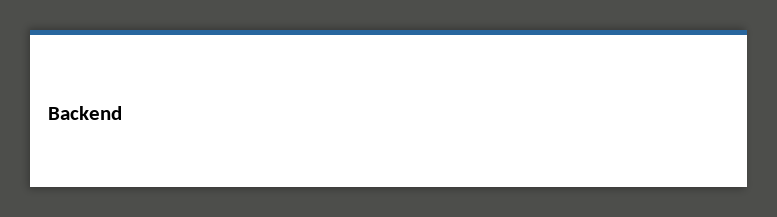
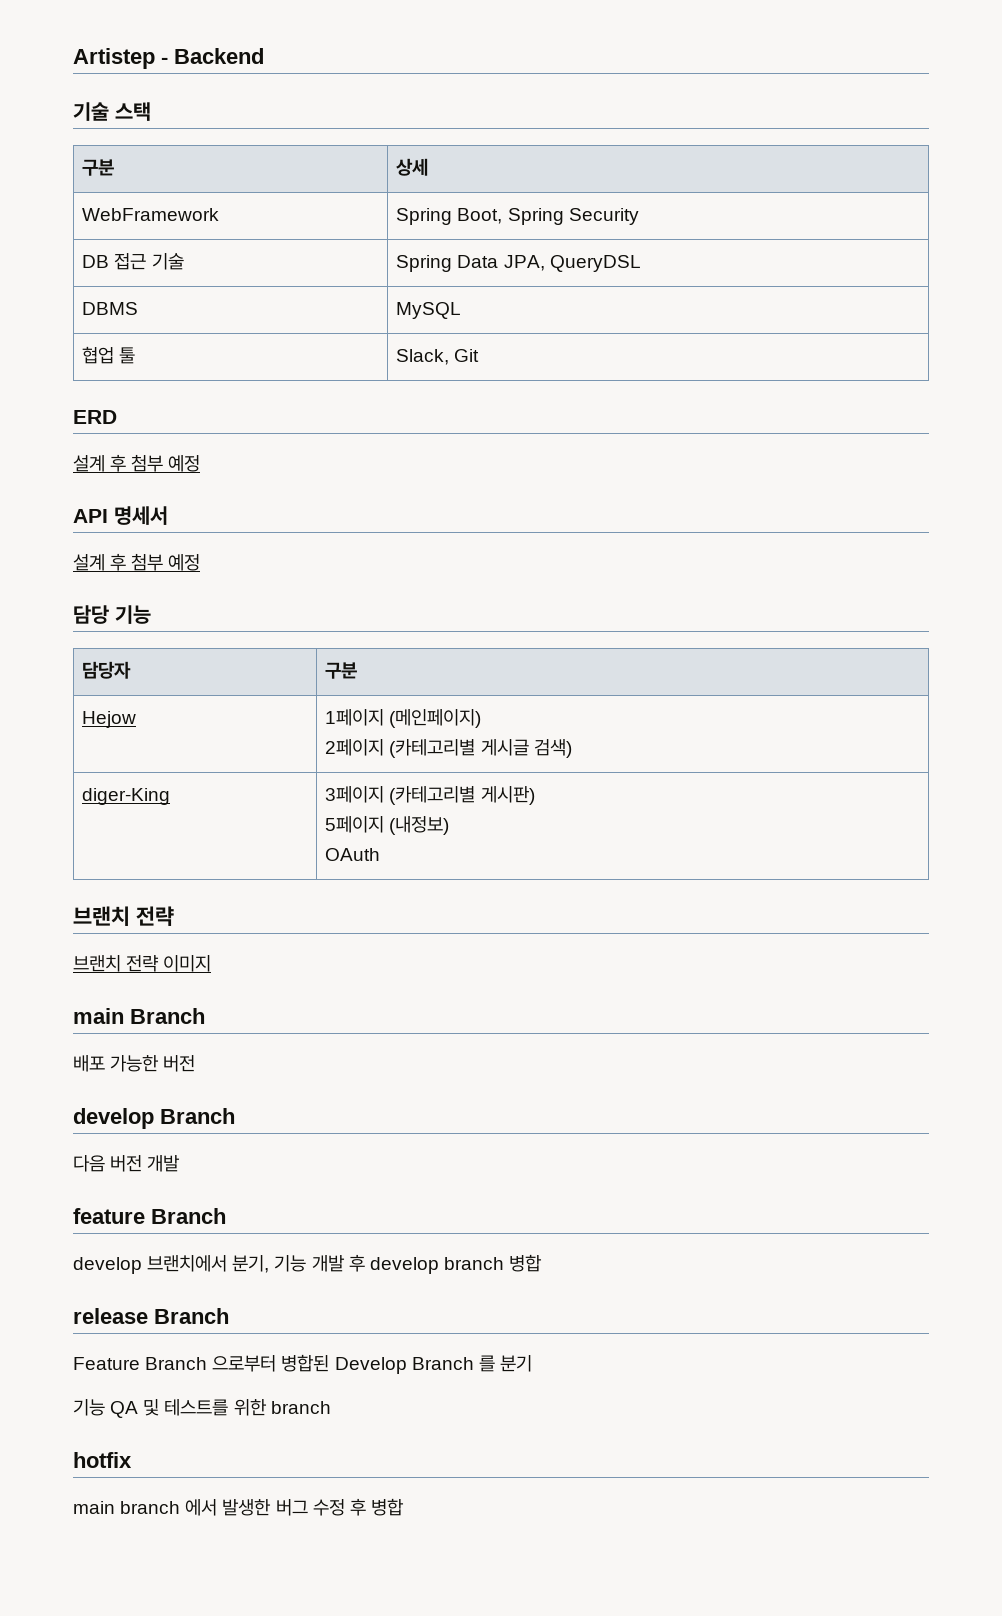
- Backend
+ Artistep - Backend
+ 기술 스택
+ 구분 | 상세
+ WebFramework | Spring Boot, Spring Security
+ DB 접근 기술 | Spring Data JPA, QueryDSL
+ DBMS | MySQL
+ 협업 툴 | Slack, Git
+ ERD
+ 설계 후 첨부 예정
+ API 명세서
+ 설계 후 첨부 예정
+ 담당 기능
+ 담당자 | 구분
+ Hejow | 1페이지 (메인페이지)
+ 2페이지 (카테고리별 게시글 검색)
+ diger-King | 3페이지 (카테고리별 게시판)
+ 5페이지 (내정보)
+ OAuth
+ 브랜치 전략
+ 브랜치 전략 이미지
+ main Branch
+ 배포 가능한 버전
+ develop Branch
+ 다음 버전 개발
+ feature Branch
+ develop 브랜치에서 분기, 기능 개발 후 develop branch 병합
+ release Branch
+ Feature Branch 으로부터 병합된 Develop Branch 를 분기
+ 기능 QA 및 테스트를 위한 branch
+ hotfix
+ main branch 에서 발생한 버그 수정 후 병합

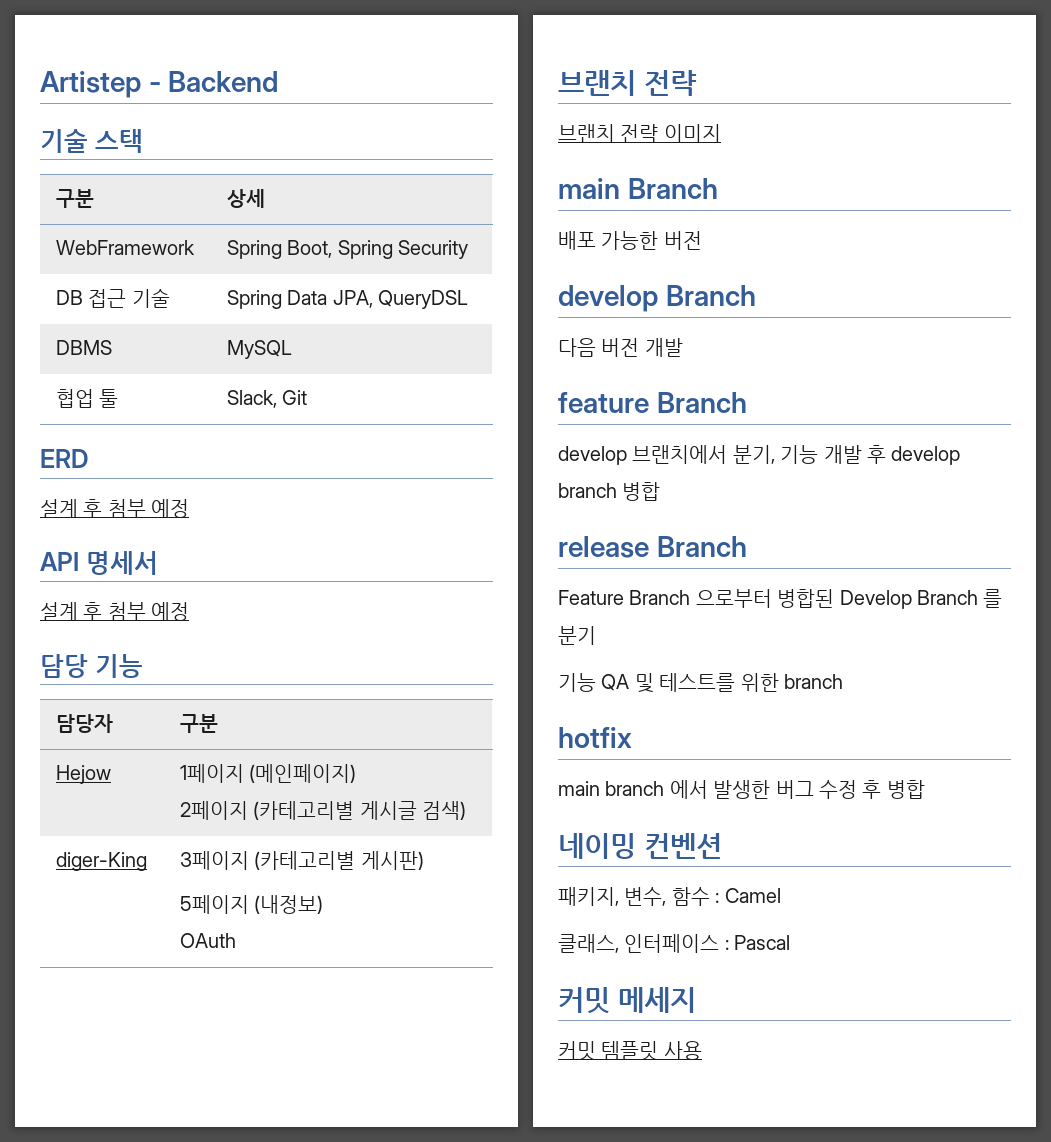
+ 네이밍 컨벤션
+ 패키지, 변수, 함수 : Camel
+ 클래스, 인터페이스 : Pascal
+ 커밋 메세지
+ 커밋 템플릿 사용

